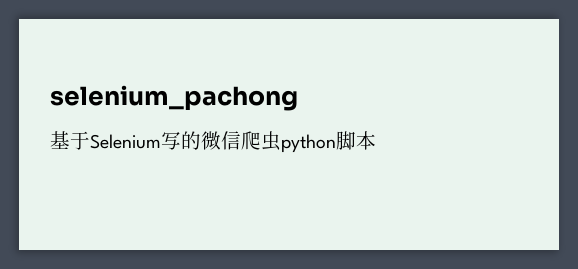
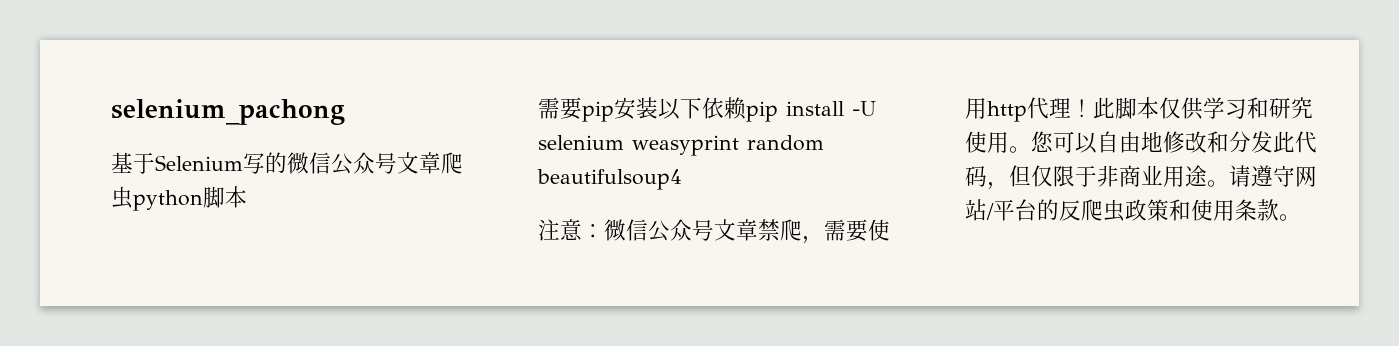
- 基于Selenium写的微信爬虫python脚本
+ 基于Selenium写的微信公众号文章爬虫python脚本
+ 需要pip安装以下依赖pip install -U selenium weasyprint random beautifulsoup4
+ 注意：微信公众号文章禁爬，需要使用http代理！此脚本仅供学习和研究使用。您可以自由地修改和分发此代码，但仅限于非商业用途。请遵守网站/平台的反爬虫政策和使用条款。

